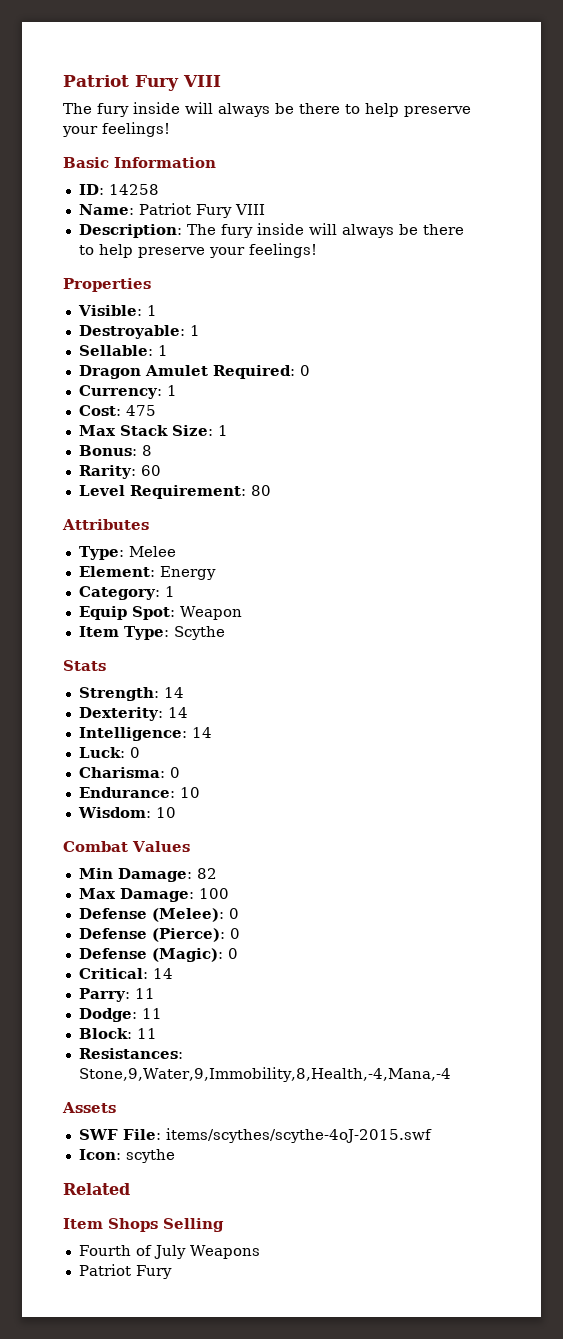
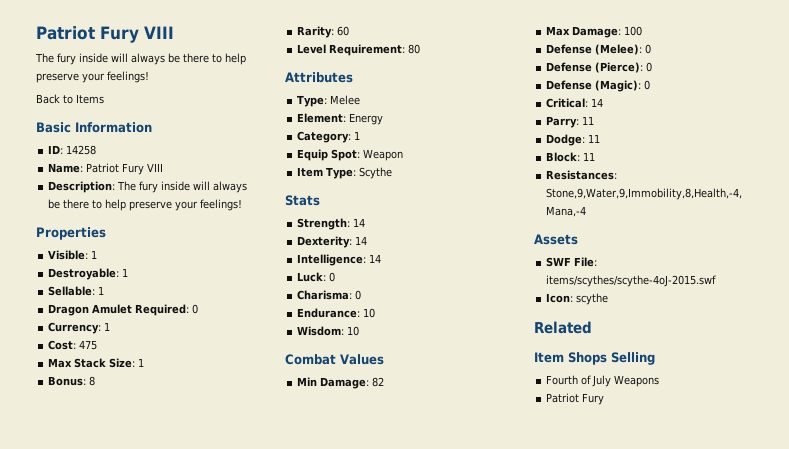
+ Back to Items

